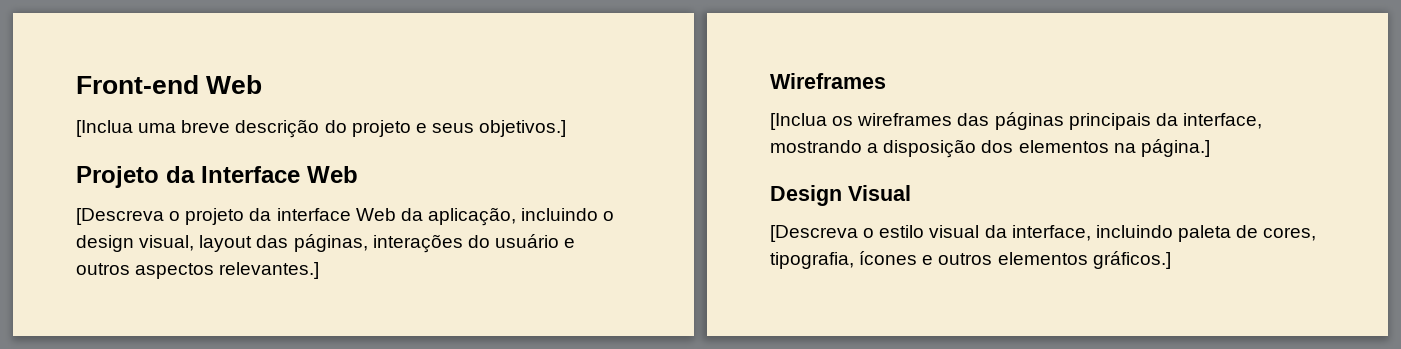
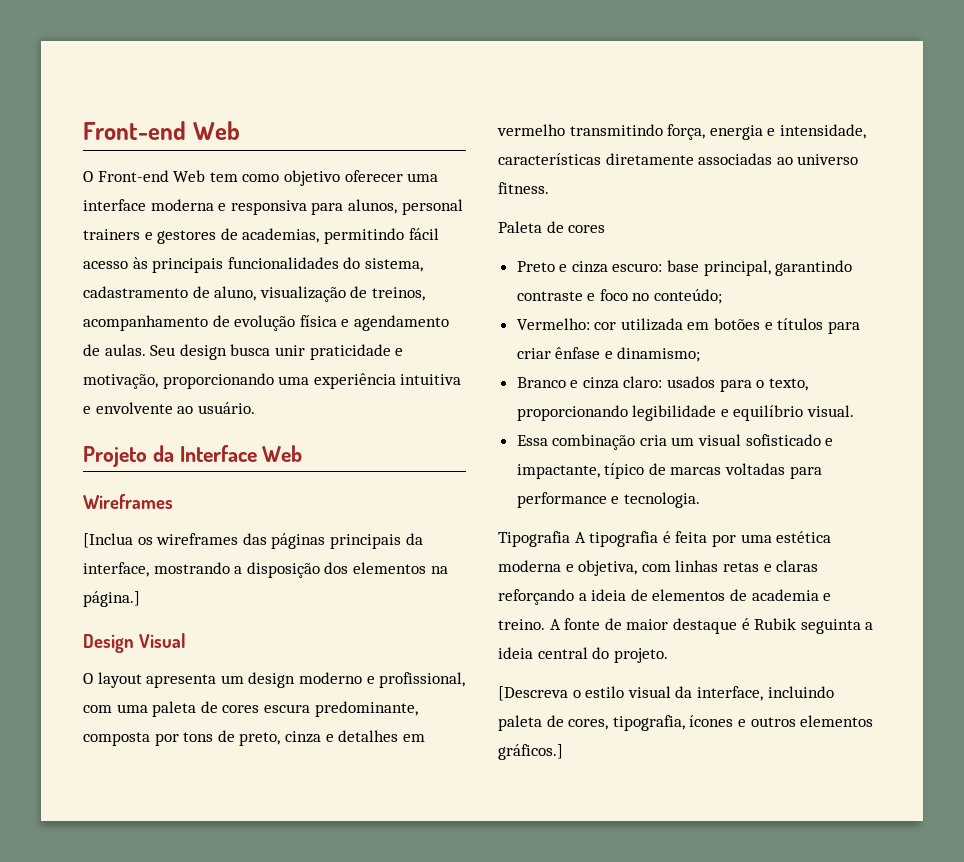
- [Inclua uma breve descrição do projeto e seus objetivos.]
+ O Front-end Web tem como objetivo oferecer uma interface moderna e responsiva para alunos, personal trainers e gestores de academias, permitindo fácil acesso às principais funcionalidades do sistema, cadastramento de aluno, visualização de treinos, acompanhamento de evolução física e agendamento de aulas. Seu design busca unir praticidade e motivação, proporcionando uma experiência intuitiva e envolvente ao usuário.
  Projeto da Interface Web
- [Descreva o projeto da interface Web da aplicação, incluindo o design visual, layout das páginas, interações do usuário e outros aspectos relevantes.]
+ O layout apresenta um design moderno e profissional, com uma paleta de cores escura predominante, composta por tons de preto, cinza e detalhes em vermelho transmitindo força, energia e intensidade, características diretamente associadas ao universo fitness.
+ Paleta de cores
+ Preto e cinza escuro: base principal, garantindo contraste e foco no conteúdo;
+ Vermelho: cor utilizada em botões e títulos para criar ênfase e dinamismo;
+ Branco e cinza claro: usados para o texto, proporcionando legibilidade e equilíbrio visual.
+ Essa combinação cria um visual sofisticado e impactante, típico de marcas voltadas para performance e tecnologia.
+ Tipografia A tipografia é feita por uma estética moderna e objetiva, com linhas retas e claras reforçando a ideia de elementos de academia e treino. A fonte de maior destaque é Rubik seguinta a ideia central do projeto.

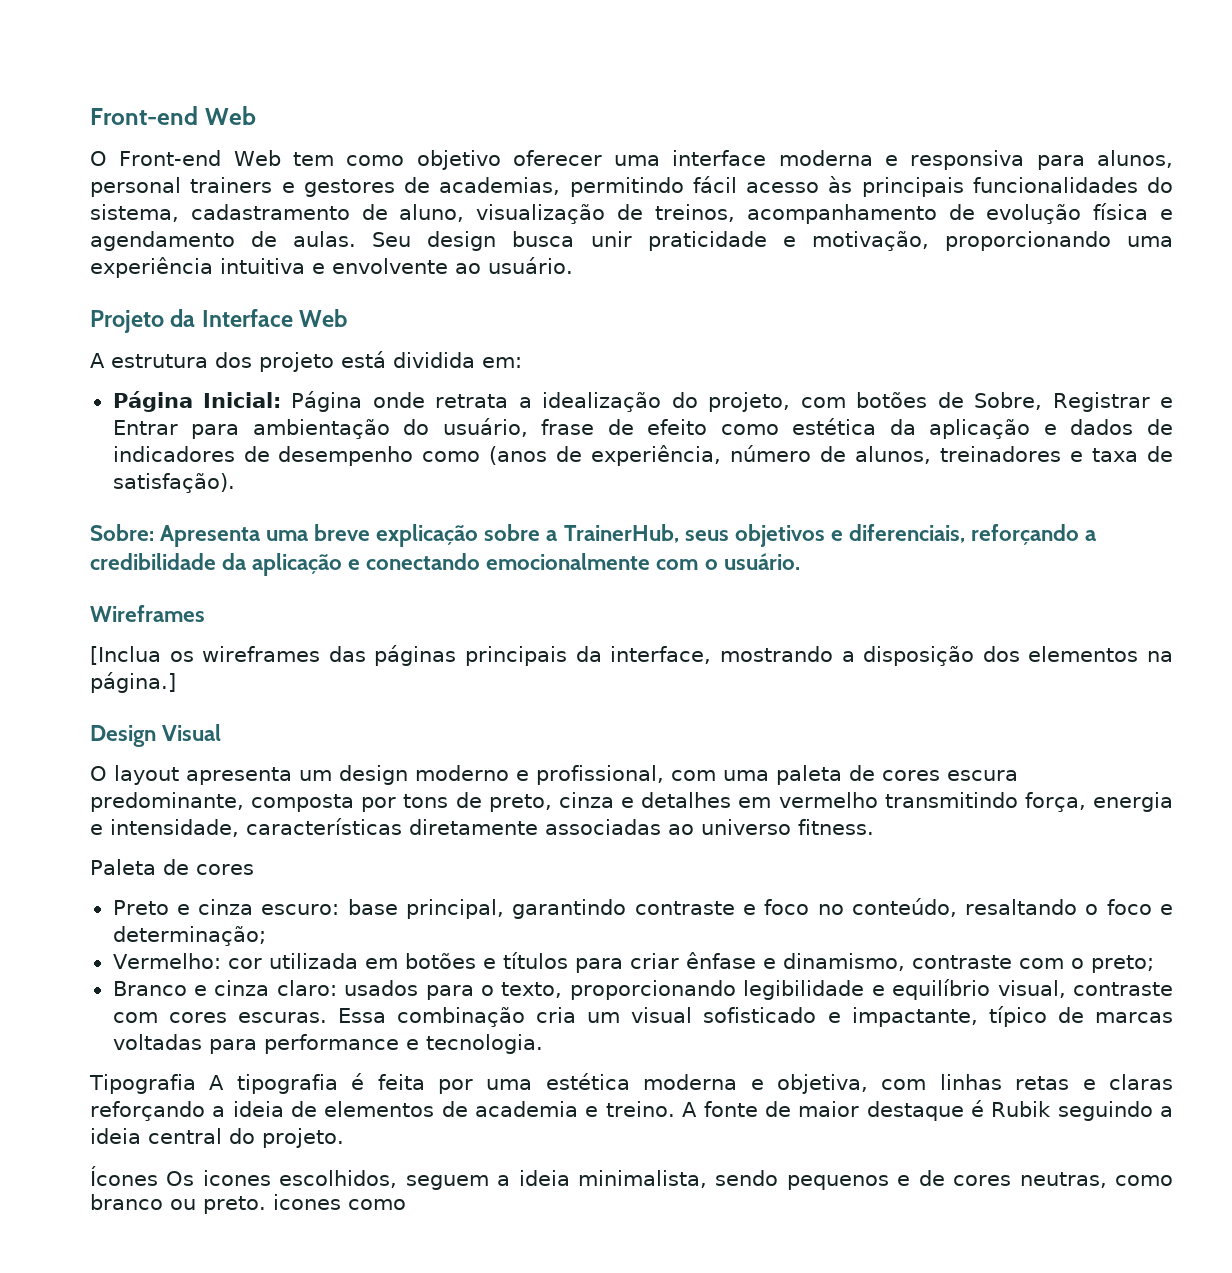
+ A estrutura dos projeto está dividida em:
+ Página Inicial: Página onde retrata a idealização do projeto, com botões de Sobre, Registrar e Entrar para ambientação do usuário, frase de efeito como estética da aplicação e dados de indicadores de desempenho como (anos de experiência, número de alunos, treinadores e taxa de satisfação).
+ Sobre: Apresenta uma breve explicação sobre a TrainerHub, seus objetivos e diferenciais, reforçando a credibilidade da aplicação e conectando emocionalmente com o usuário.
- Preto e cinza escuro: base principal, garantindo contraste e foco no conteúdo;
+ Preto e cinza escuro: base principal, garantindo contraste e foco no conteúdo, resaltando o foco e determinação;
- Vermelho: cor utilizada em botões e títulos para criar ênfase e dinamismo;
+ Vermelho: cor utilizada em botões e títulos para criar ênfase e dinamismo, contraste com o preto;
- Branco e cinza claro: usados para o texto, proporcionando legibilidade e equilíbrio visual.
- Essa combinação cria um visual sofisticado e impactante, típico de marcas voltadas para performance e tecnologia.
+ Branco e cinza claro: usados para o texto, proporcionando legibilidade e equilíbrio visual, contraste com cores escuras. Essa combinação cria um visual sofisticado e impactante, típico de marcas voltadas para performance e tecnologia.
- A fonte de maior destaque é Rubik seguinta a ideia central do projeto.
+ A fonte de maior destaque é Rubik seguindo a ideia central do projeto.
- [Descreva o estilo visual da interface, incluindo paleta de cores, tipografia, ícones e outros elementos gráficos.]
+ Ícones Os icones escolhidos, seguem a ideia minimalista, sendo pequenos e de cores neutras, como branco ou preto. icones como

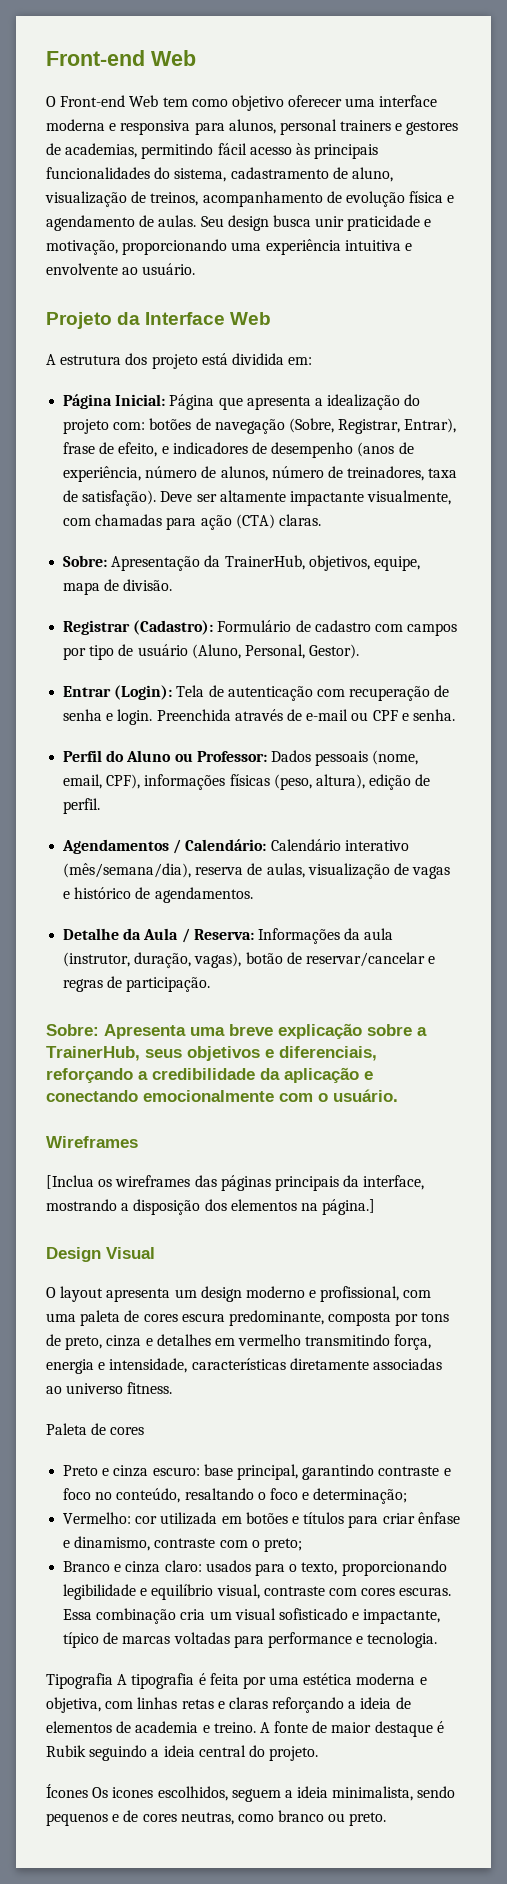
- Página Inicial: Página onde retrata a idealização do projeto, com botões de Sobre, Registrar e Entrar para ambientação do usuário, frase de efeito como estética da aplicação e dados de indicadores de desempenho como (anos de experiência, número de alunos, treinadores e taxa de satisfação).
+ Página Inicial: Página que apresenta a idealização do projeto com: botões de navegação (Sobre, Registrar, Entrar), frase de efeito, e indicadores de desempenho (anos de experiência, número de alunos, número de treinadores, taxa de satisfação). Deve ser altamente impactante visualmente, com chamadas para ação (CTA) claras.
+ Sobre: Apresentação da TrainerHub, objetivos, equipe, mapa de divisão.
+ Registrar (Cadastro): Formulário de cadastro com campos por tipo de usuário (Aluno, Personal, Gestor).
+ Entrar (Login): Tela de autenticação com recuperação de senha e login. Preenchida através de e-mail ou CPF e senha.
+ Perfil do Aluno ou Professor: Dados pessoais (nome, email, CPF), informações físicas (peso, altura), edição de perfil.
+ Agendamentos / Calendário: Calendário interativo (mês/semana/dia), reserva de aulas, visualização de vagas e histórico de agendamentos.
+ Detalhe da Aula / Reserva: Informações da aula (instrutor, duração, vagas), botão de reservar/cancelar e regras de participação.
- Ícones Os icones escolhidos, seguem a ideia minimalista, sendo pequenos e de cores neutras, como branco ou preto. icones como
+ Ícones Os icones escolhidos, seguem a ideia minimalista, sendo pequenos e de cores neutras, como branco ou preto.

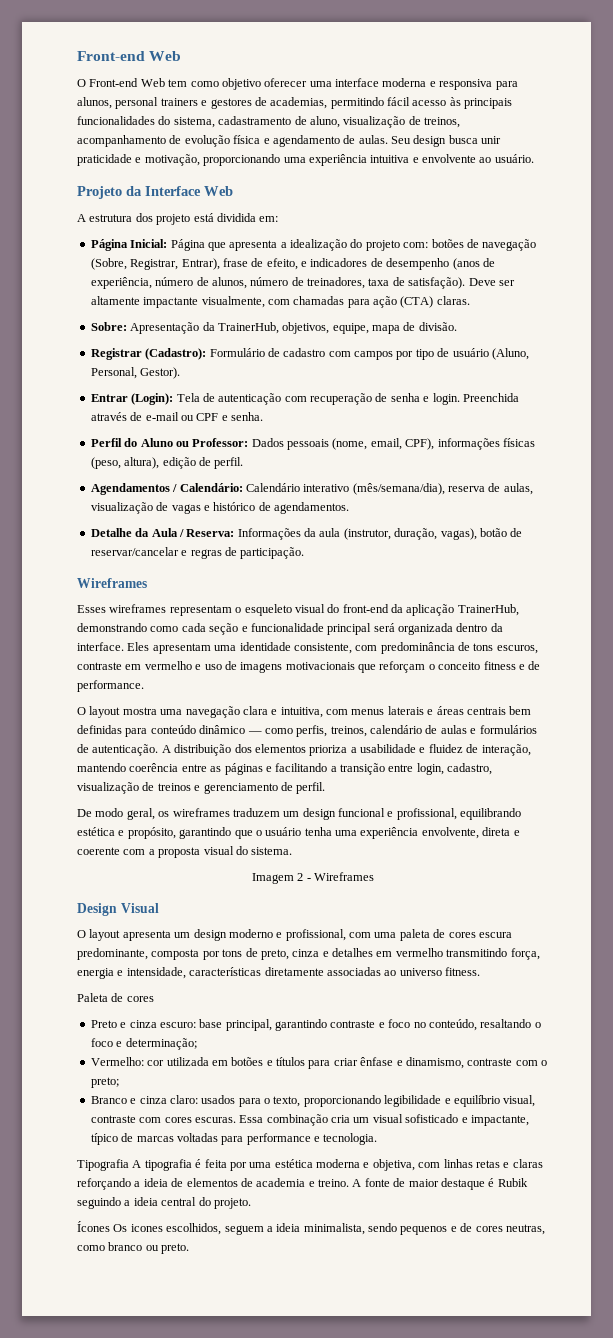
  Detalhe da Aula / Reserva: Informações da aula (instrutor, duração, vagas), botão de reservar/cancelar e regras de participação.
- Sobre: Apresenta uma breve explicação sobre a TrainerHub, seus objetivos e diferenciais, reforçando a credibilidade da aplicação e conectando emocionalmente com o usuário.
  Wireframes
- [Inclua os wireframes das páginas principais da interface, mostrando a disposição dos elementos na página.]
+ Esses wireframes representam o esqueleto visual do front-end da aplicação TrainerHub, demonstrando como cada seção e funcionalidade principal será organizada dentro da interface. Eles apresentam uma identidade consistente, com predominância de tons escuros, contraste em vermelho e uso de imagens motivacionais que reforçam o conceito fitness e de performance.
+ O layout mostra uma navegação clara e intuitiva, com menus laterais e áreas centrais bem definidas para conteúdo dinâmico — como perfis, treinos, calendário de aulas e formulários de autenticação. A distribuição dos elementos prioriza a usabilidade e fluidez de interação, mantendo coerência entre as páginas e facilitando a transição entre login, cadastro, visualização de treinos e gerenciamento de perfil.
+ De modo geral, os wireframes traduzem um design funcional e profissional, equilibrando estética e propósito, garantindo que o usuário tenha uma experiência envolvente, direta e coerente com a proposta visual do sistema.
+ Imagem 2 - Wireframes

